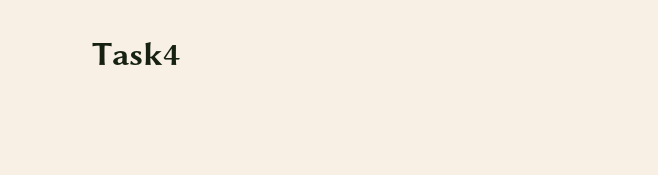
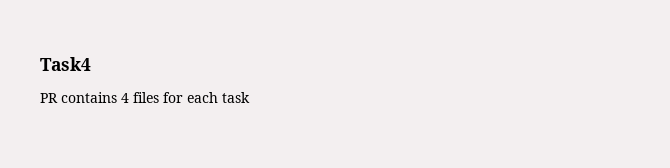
+ PR contains 4 files for each task

